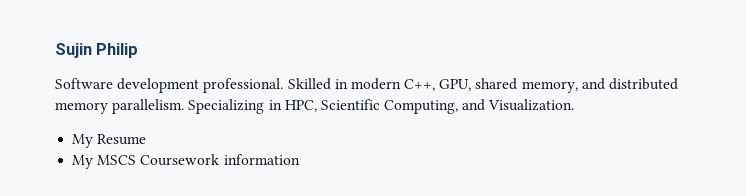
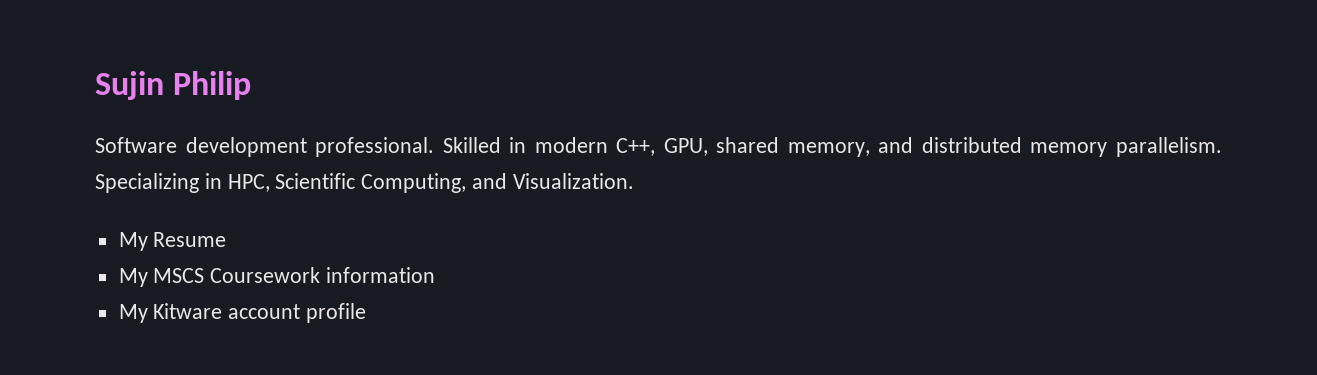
+ My Kitware account profile

